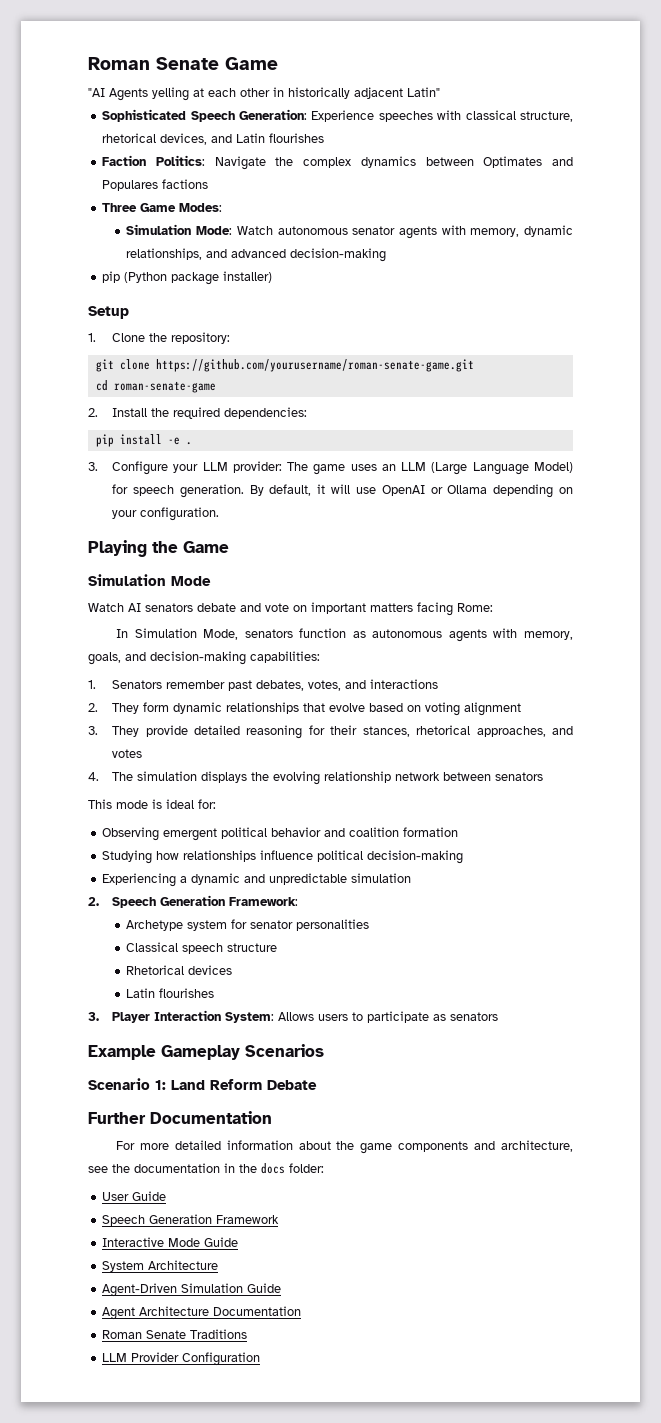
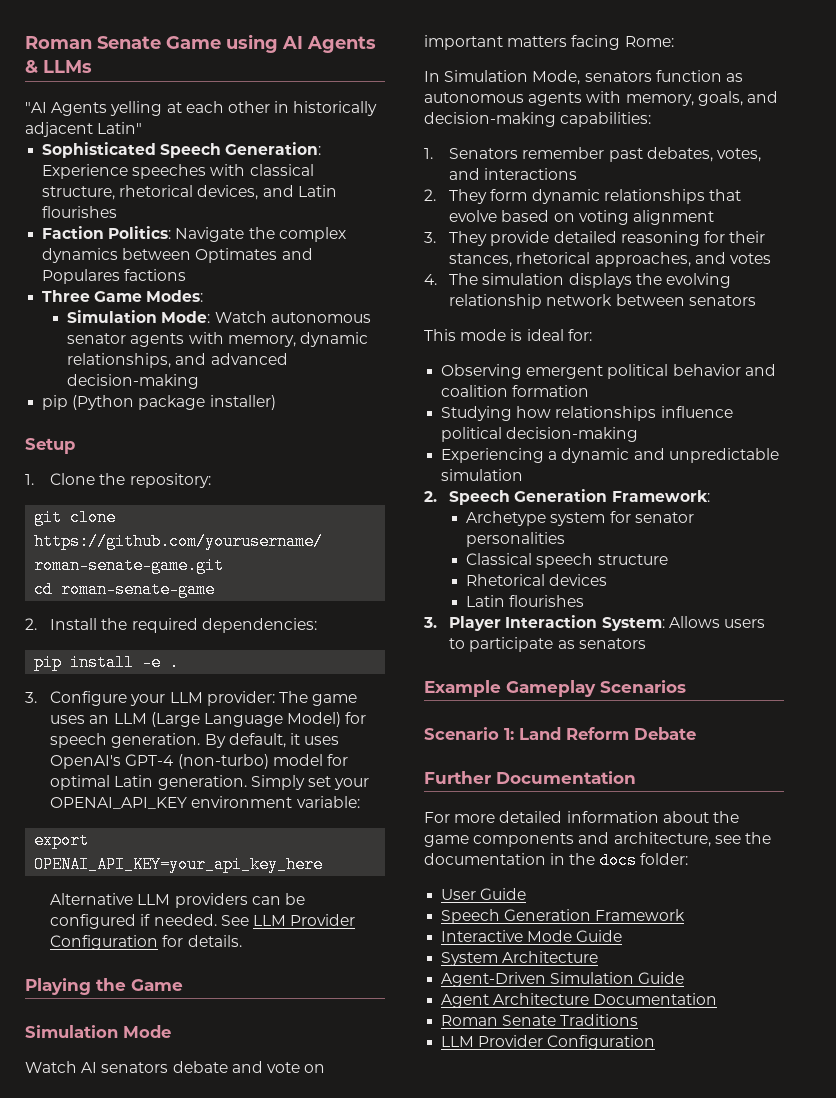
- Roman Senate Game
+ Roman Senate Game using AI Agents & LLMs
- By default, it will use OpenAI or Ollama depending on your configuration.
+ By default, it uses OpenAI's GPT-4 (non-turbo) model for optimal Latin generation. Simply set your OPENAI_API_KEY environment variable:
+ export OPENAI_API_KEY=your_api_key_here
+ Alternative LLM providers can be configured if needed. See LLM Provider Configuration for details.

